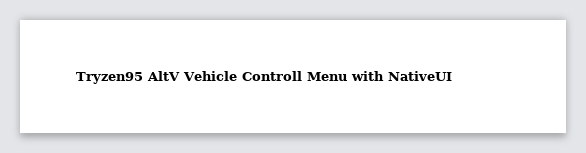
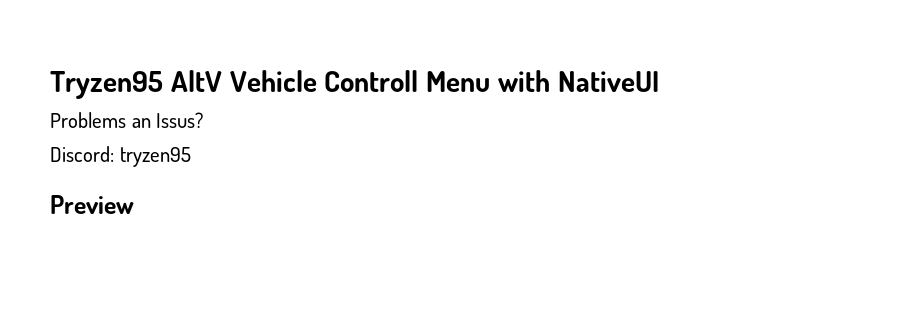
+ Problems an Issus?
+ Discord: tryzen95
+ Preview

